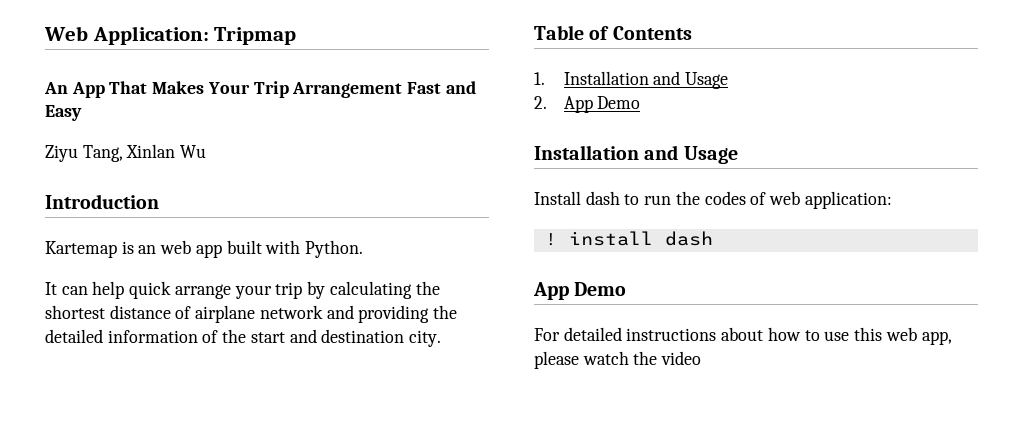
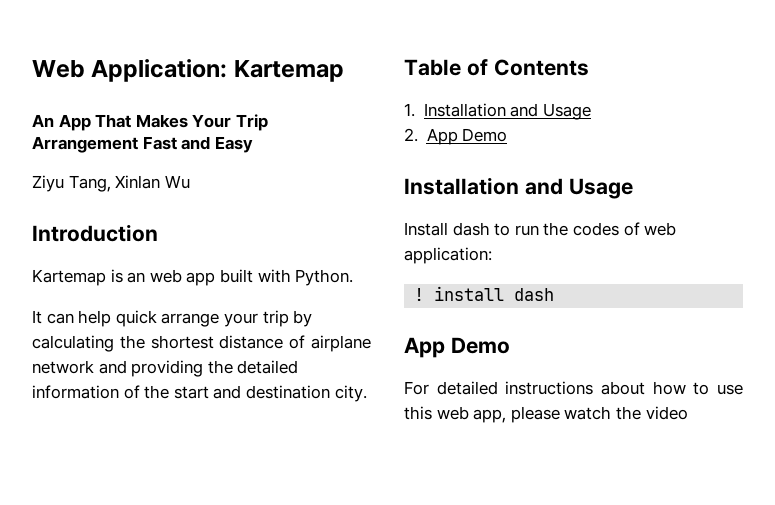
- Web Application: Tripmap
+ Web Application: Kartemap

